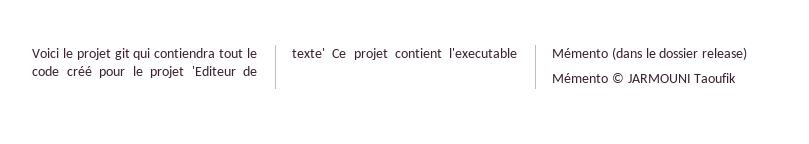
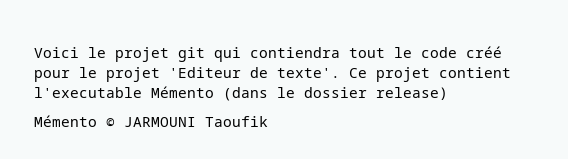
- Voici le projet git qui contiendra tout le code créé pour le projet 'Editeur de texte' Ce projet contient l'executable Mémento (dans le dossier release)
+ Voici le projet git qui contiendra tout le code créé pour le projet 'Editeur de texte'. Ce projet contient l'executable Mémento (dans le dossier release)

